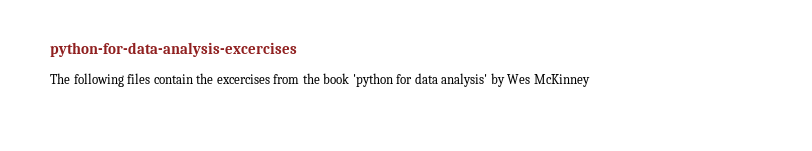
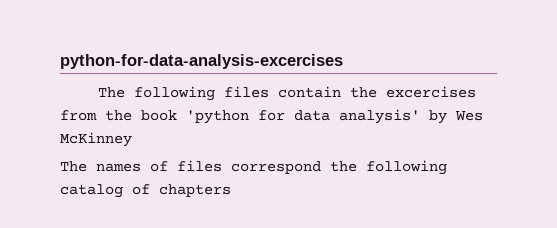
+ The names of files correspond the following catalog of chapters

